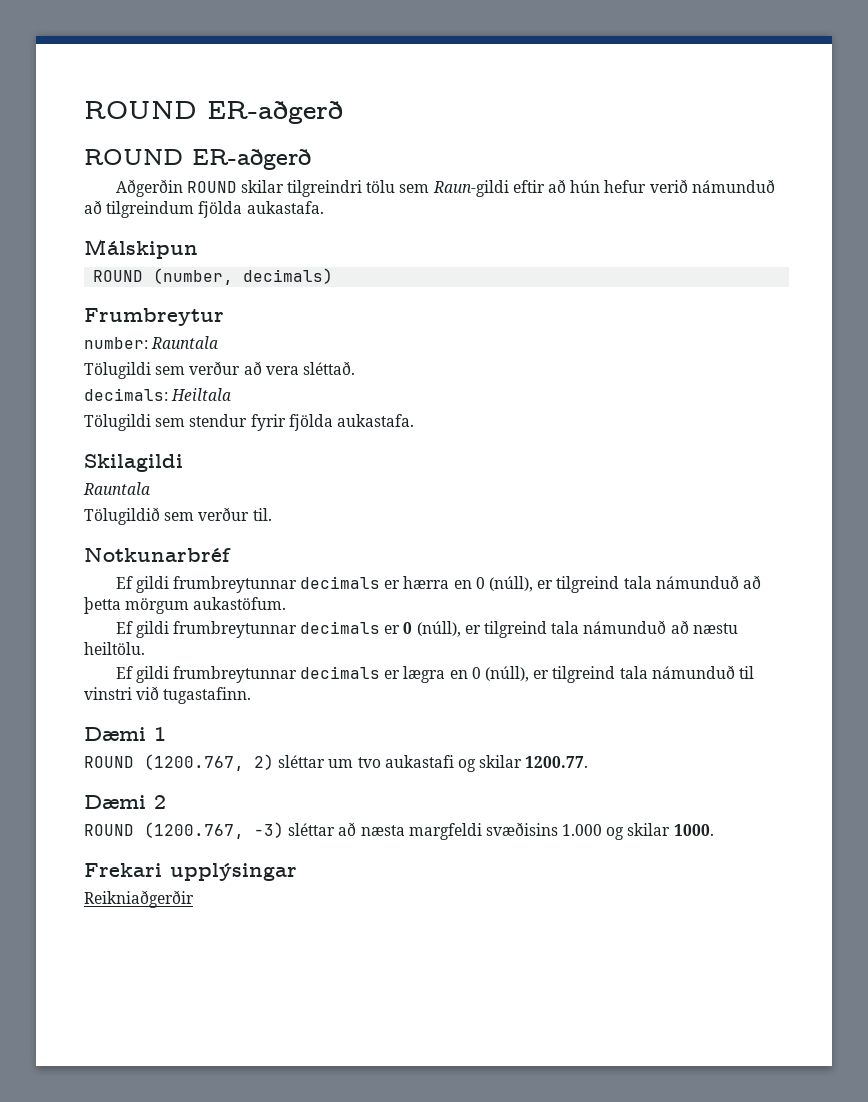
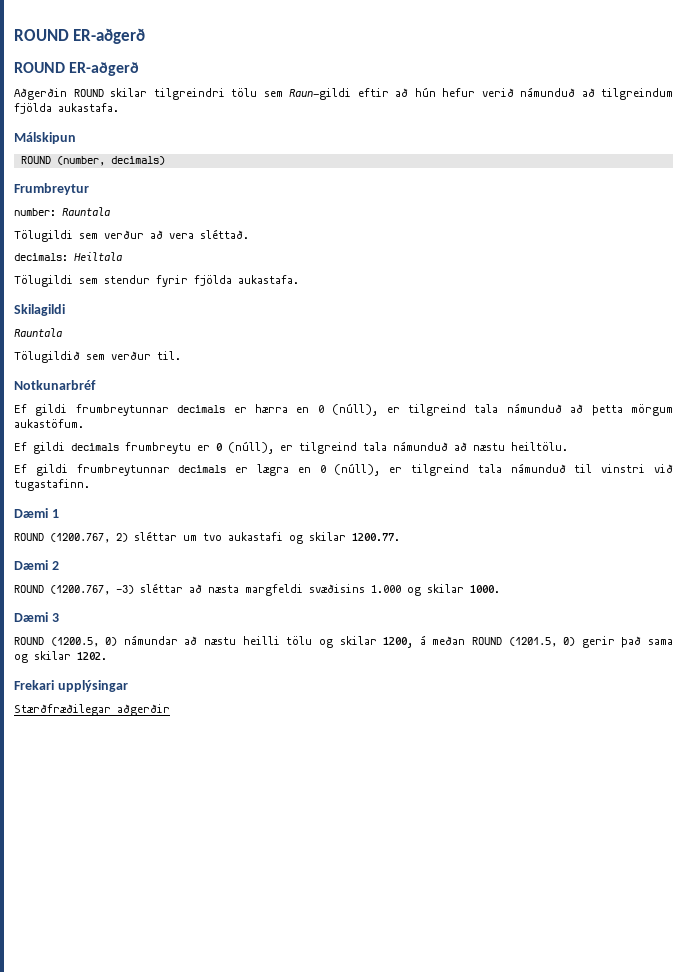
- Ef gildi frumbreytunnar decimals er 0 (núll), er tilgreind tala námunduð að næstu heiltölu.
+ Ef gildi decimals frumbreytu er 0 (núll), er tilgreind tala námunduð að næstu heiltölu.
+ Dæmi 3
+ ROUND (1200.5, 0) námundar að næstu heilli tölu og skilar 1200, á meðan ROUND (1201.5, 0) gerir það sama og skilar 1202.
- Reikniaðgerðir
+ Stærðfræðilegar aðgerðir

